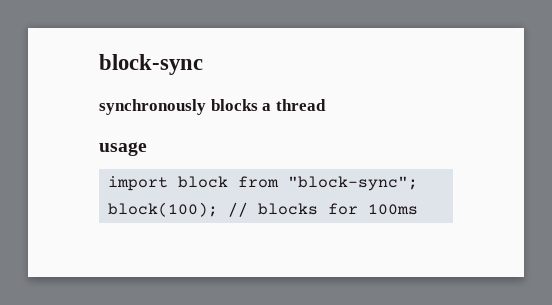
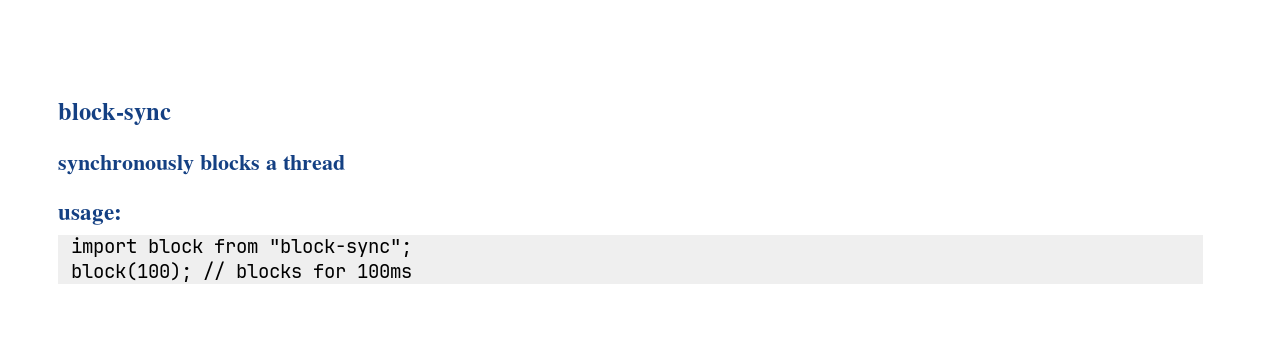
- usage
+ usage:

